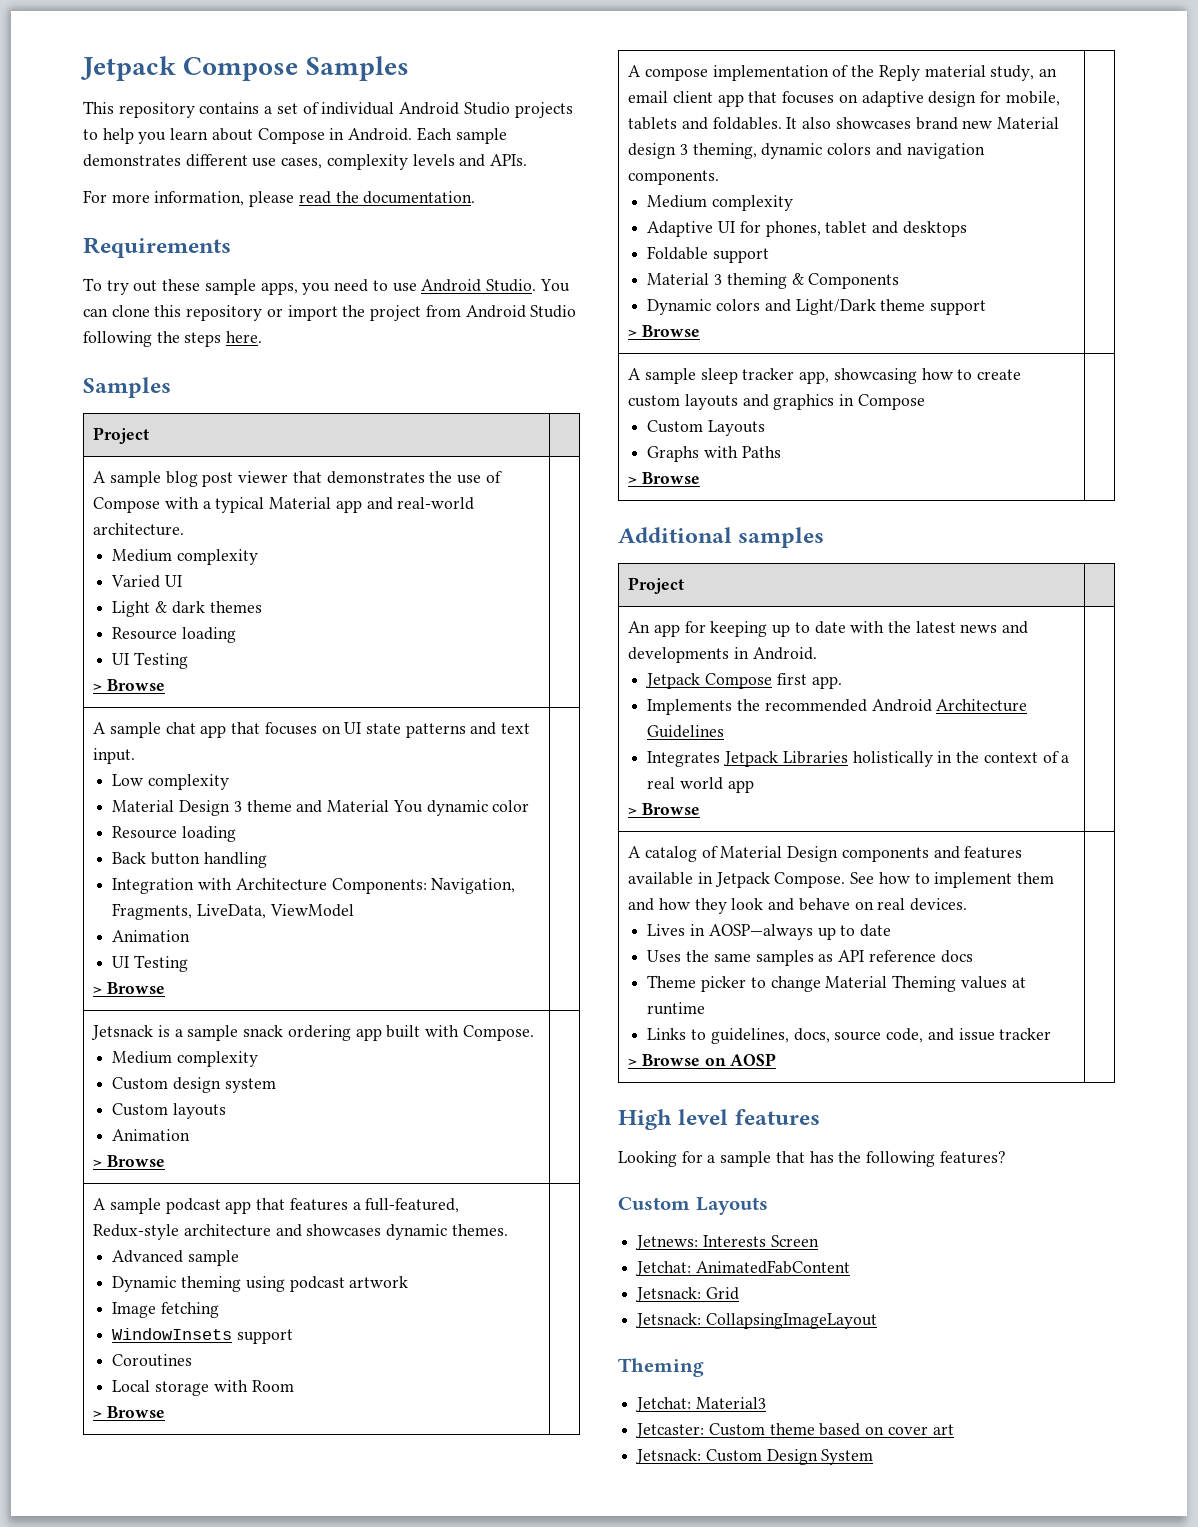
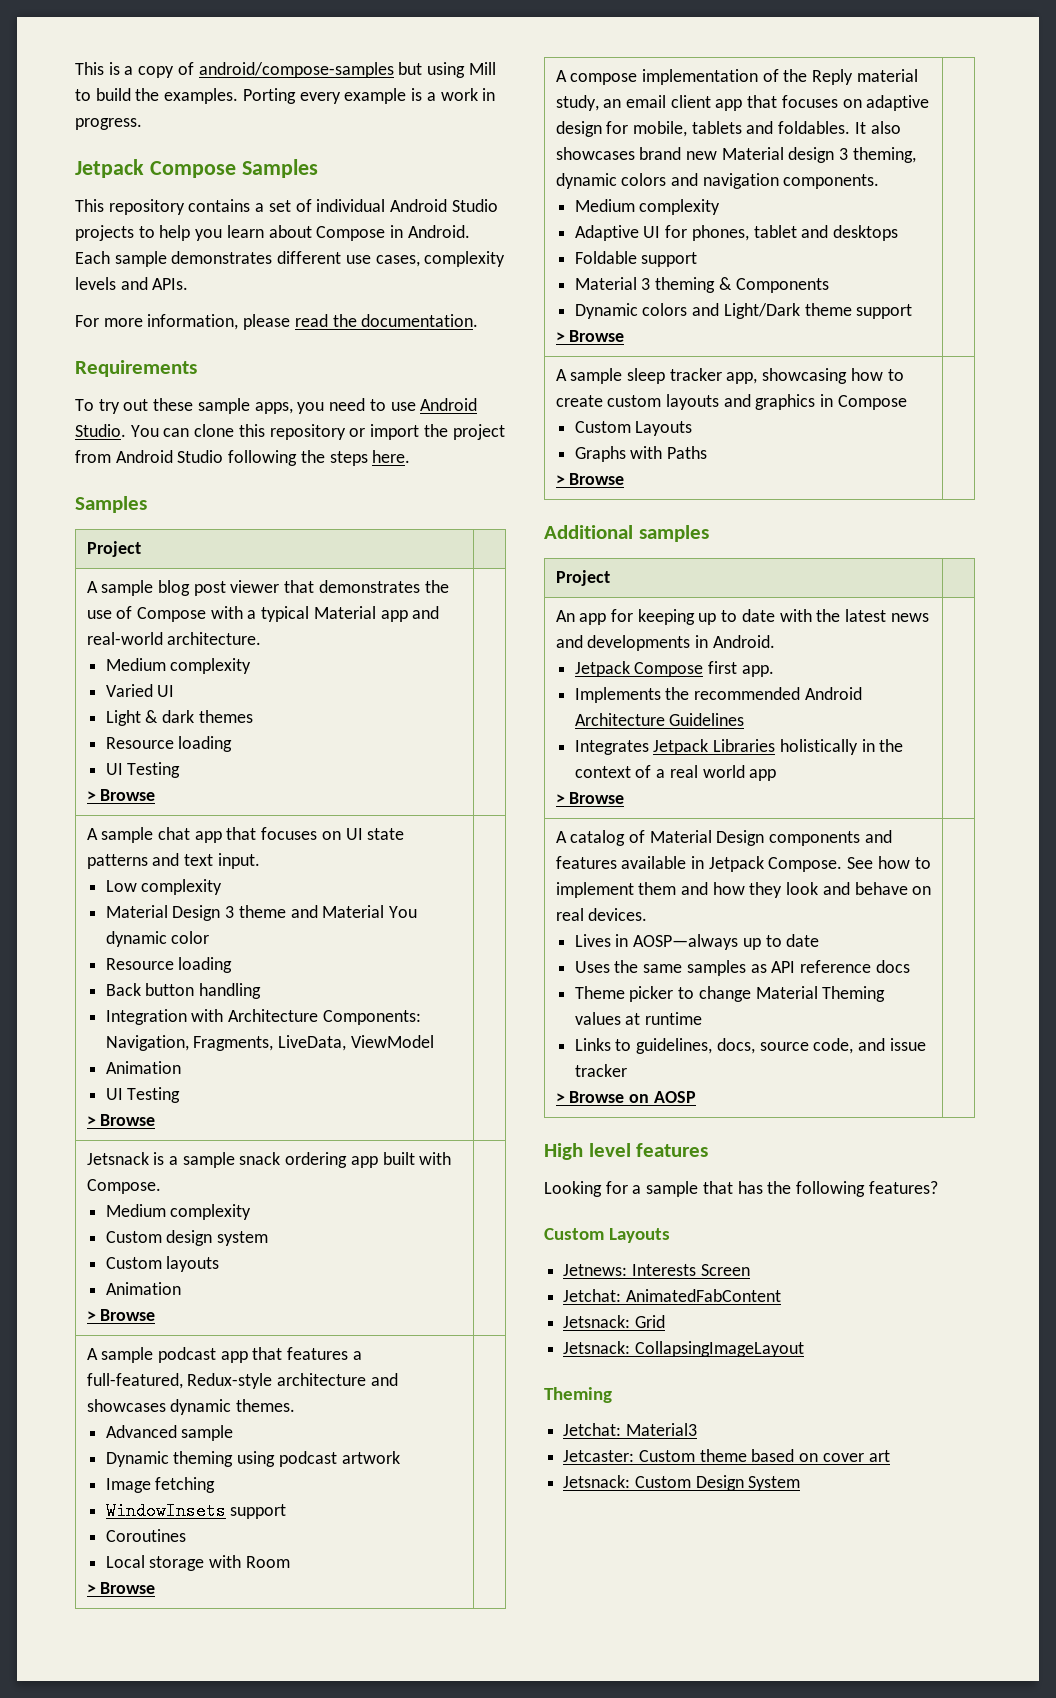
+ This is a copy of android/compose-samples but using Mill to build the examples. Porting every example is a work in progress.

